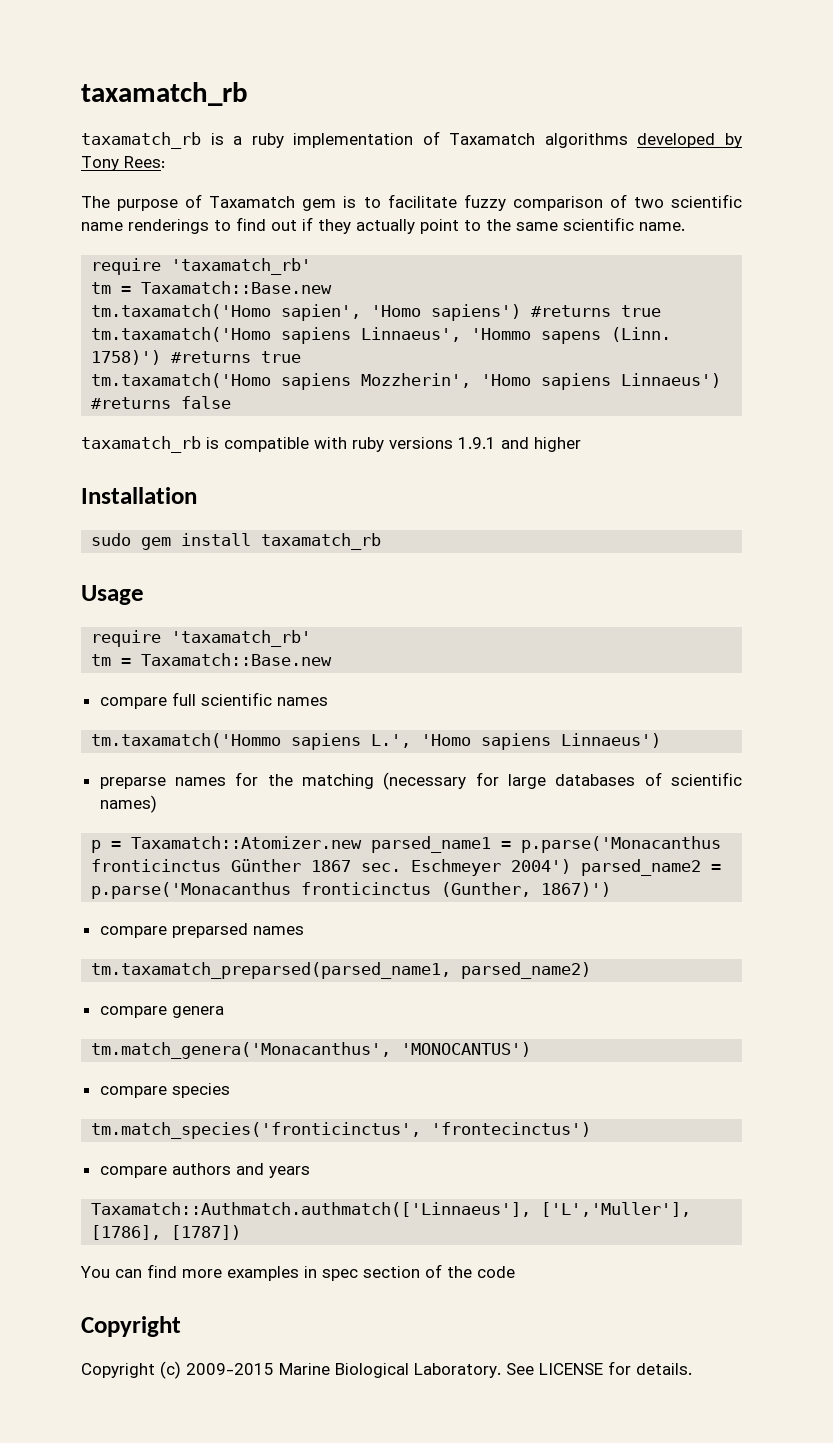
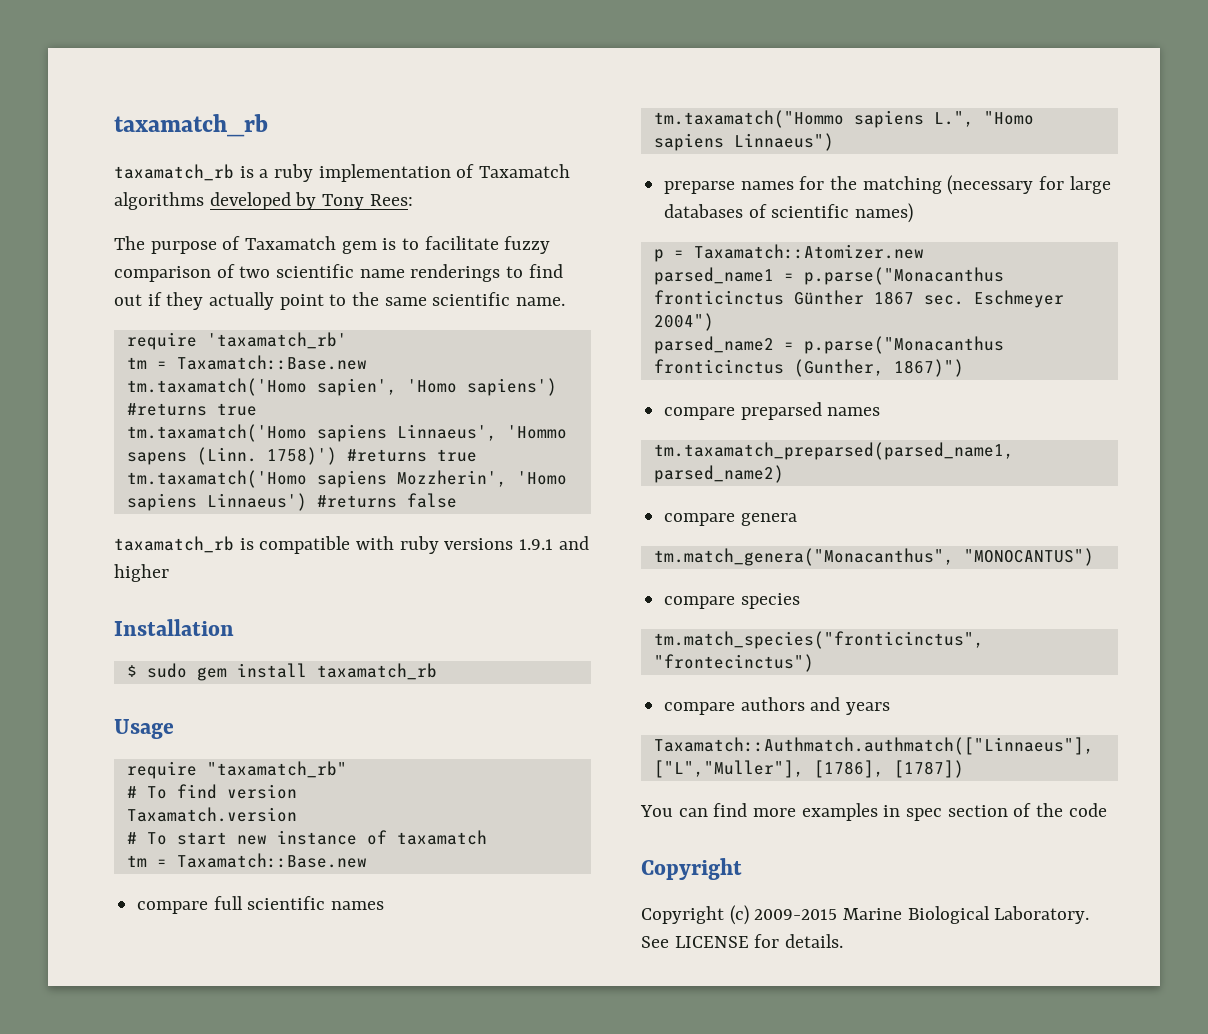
- sudo gem install taxamatch_rb
+ $ sudo gem install taxamatch_rb
  Usage
- require 'taxamatch_rb'
+ require "taxamatch_rb"
+ # To find version
+ Taxamatch.version
+ # To start new instance of taxamatch
- tm.taxamatch('Hommo sapiens L.', 'Homo sapiens Linnaeus')
+ tm.taxamatch("Hommo sapiens L.", "Homo sapiens Linnaeus")
- p = Taxamatch::Atomizer.new parsed_name1 = p.parse('Monacanthus fronticinctus Günther 1867 sec. Eschmeyer 2004') parsed_name2 = p.parse('Monacanthus fronticinctus (Gunther, 1867)')
+ p = Taxamatch::Atomizer.new
+ parsed_name1 = p.parse("Monacanthus fronticinctus Günther 1867 sec. Eschmeyer 2004")
+ parsed_name2 = p.parse("Monacanthus fronticinctus (Gunther, 1867)")
- tm.match_genera('Monacanthus', 'MONOCANTUS')
+ tm.match_genera("Monacanthus", "MONOCANTUS")
- tm.match_species('fronticinctus', 'frontecinctus')
+ tm.match_species("fronticinctus", "frontecinctus")
- Taxamatch::Authmatch.authmatch(['Linnaeus'], ['L','Muller'], [1786], [1787])
+ Taxamatch::Authmatch.authmatch(["Linnaeus"], ["L","Muller"], [1786], [1787])

